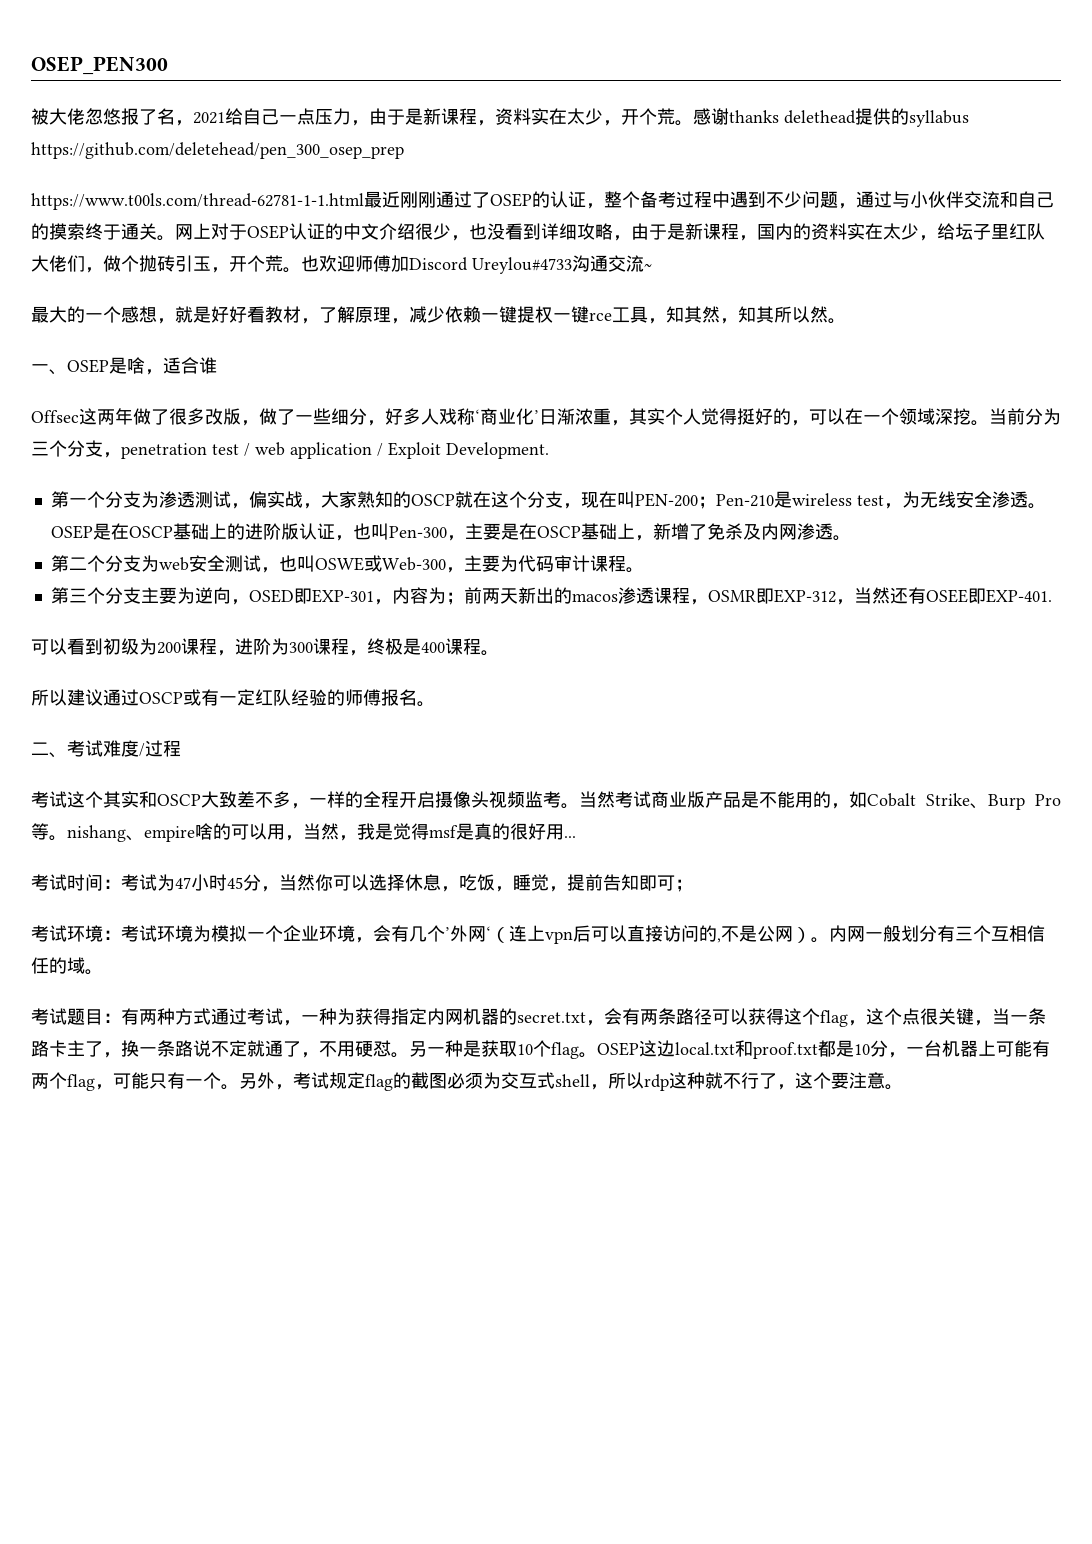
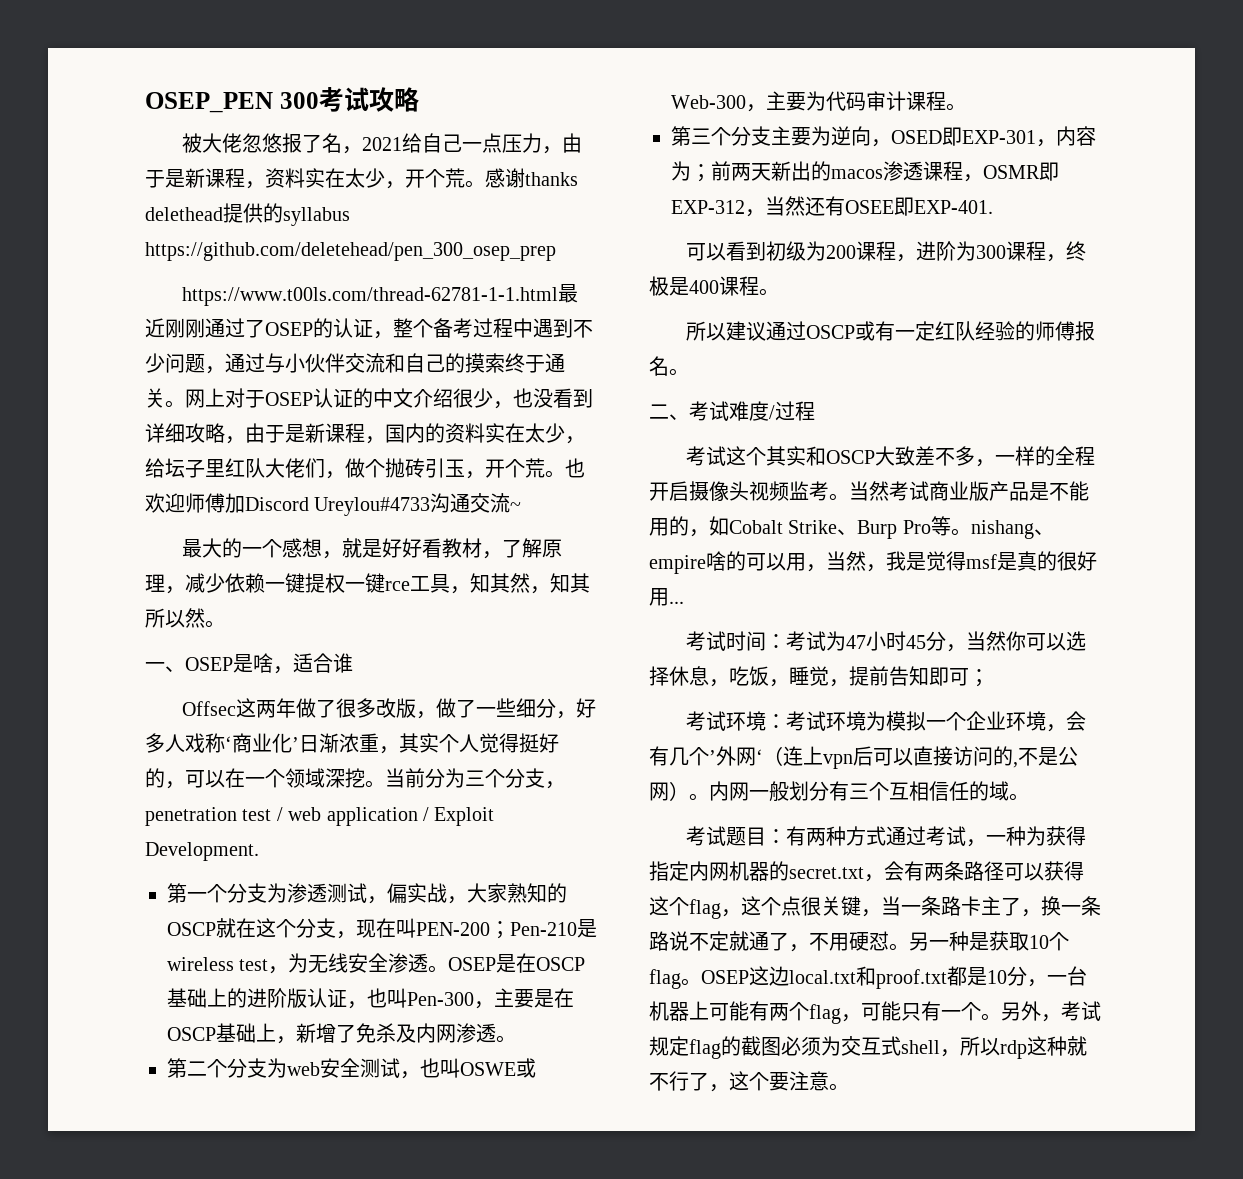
- OSEP_PEN300
+ OSEP_PEN 300考试攻略

